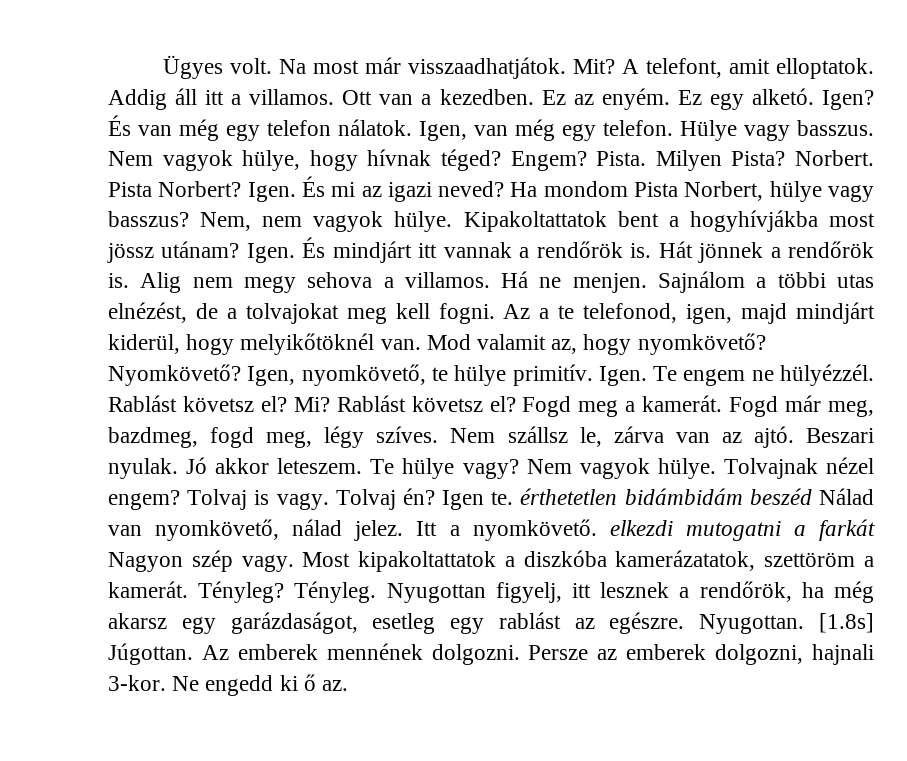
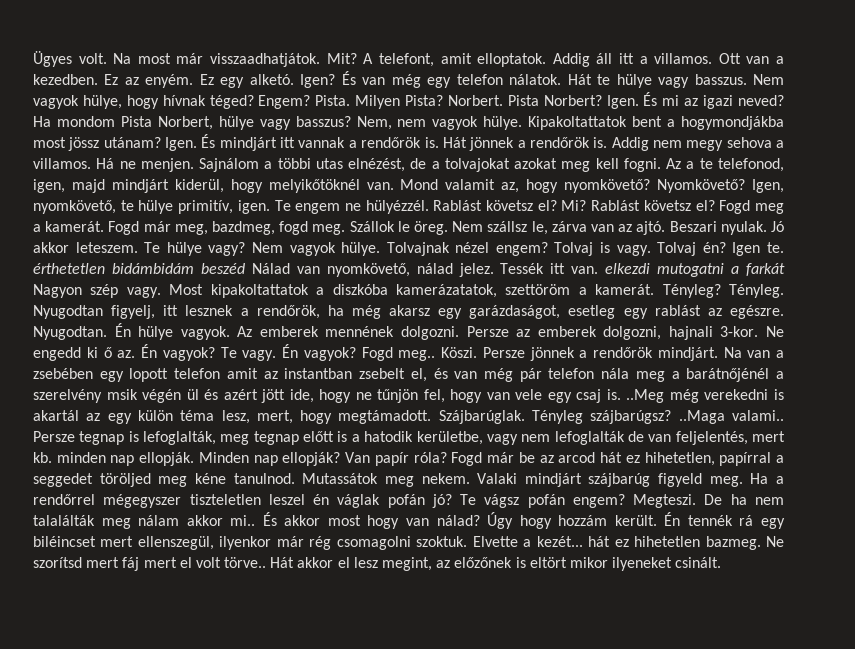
- Igen, van még egy telefon. Hülye vagy basszus.
+ Hát te hülye vagy basszus.
- Kipakoltattatok bent a hogyhívjákba most jössz utánam?
+ Kipakoltattatok bent a hogymondjákba most jössz utánam?
- Alig nem megy sehova a villamos.
+ Addig nem megy sehova a villamos.
- Sajnálom a többi utas elnézést, de a tolvajokat meg kell fogni.
+ Sajnálom a többi utas elnézést, de a tolvajokat azokat meg kell fogni.
- Mod valamit az, hogy nyomkövető?
+ Mond valamit az, hogy nyomkövető?
- Igen, nyomkövető, te hülye primitív. Igen.
+ Igen, nyomkövető, te hülye primitív, igen.
- Fogd már meg, bazdmeg, fogd meg, légy szíves.
+ Fogd már meg, bazdmeg, fogd meg. Szállok le öreg.
- Itt a nyomkövető. elkezdi mutogatni a farkát Nagyon szép vagy.
+ Tessék itt van. elkezdi mutogatni a farkát Nagyon szép vagy.
- Nyugottan figyelj, itt lesznek a rendőrök, ha még akarsz egy garázdaságot, esetleg egy rablást az egészre.
+ Nyugodtan figyelj, itt lesznek a rendőrök, ha még akarsz egy garázdaságot, esetleg egy rablást az egészre.
- Nyugottan. [1.8s] Júgottan.
+ Nyugodtan. Én hülye vagyok.
+ Én vagyok? Te vagy. Én vagyok? Fogd meg.. Köszi. Persze jönnek a rendőrök mindjárt. Na van a zsebében egy lopott telefon amit az instantban zsebelt el, és van még pár telefon nála meg a barátnőjénél a szerelvény msik végén ül és azért jött ide, hogy ne tűnjön fel, hogy van vele egy csaj is. ..Meg még verekedni is akartál az egy külön téma lesz, mert, hogy megtámadott. Szájbarúglak. Tényleg szájbarúgsz? ..Maga valami.. Persze tegnap is lefoglalták, meg tegnap előtt is a hatodik kerületbe, vagy nem lefoglalták de van feljelentés, mert kb. minden nap ellopják. Minden nap ellopják? Van papír róla? Fogd már be az arcod hát ez hihetetlen, papírral a seggedet töröljed meg kéne tanulnod. Mutassátok meg nekem. Valaki mindjárt szájbarúg figyeld meg. Ha a rendőrrel mégegyszer tiszteletlen leszel én váglak pofán jó? Te vágsz pofán engem? Megteszi. De ha nem talalálták meg nálam akkor mi.. És akkor most hogy van nálad? Úgy hogy hozzám került. Én tennék rá egy biléincset mert ellenszegül, ilyenkor már rég csomagolni szoktuk. Elvette a kezét... hát ez hihetetlen bazmeg. Ne szorítsd mert fáj mert el volt törve.. Hát akkor el lesz megint, az előzőnek is eltört mikor ilyeneket csinált.

